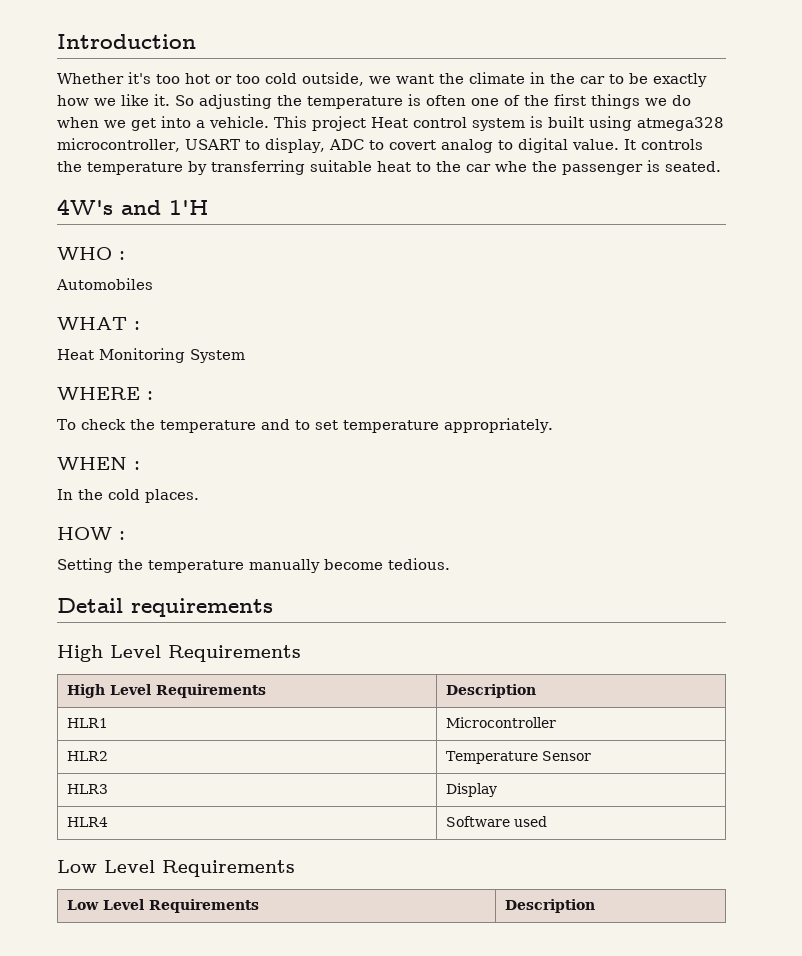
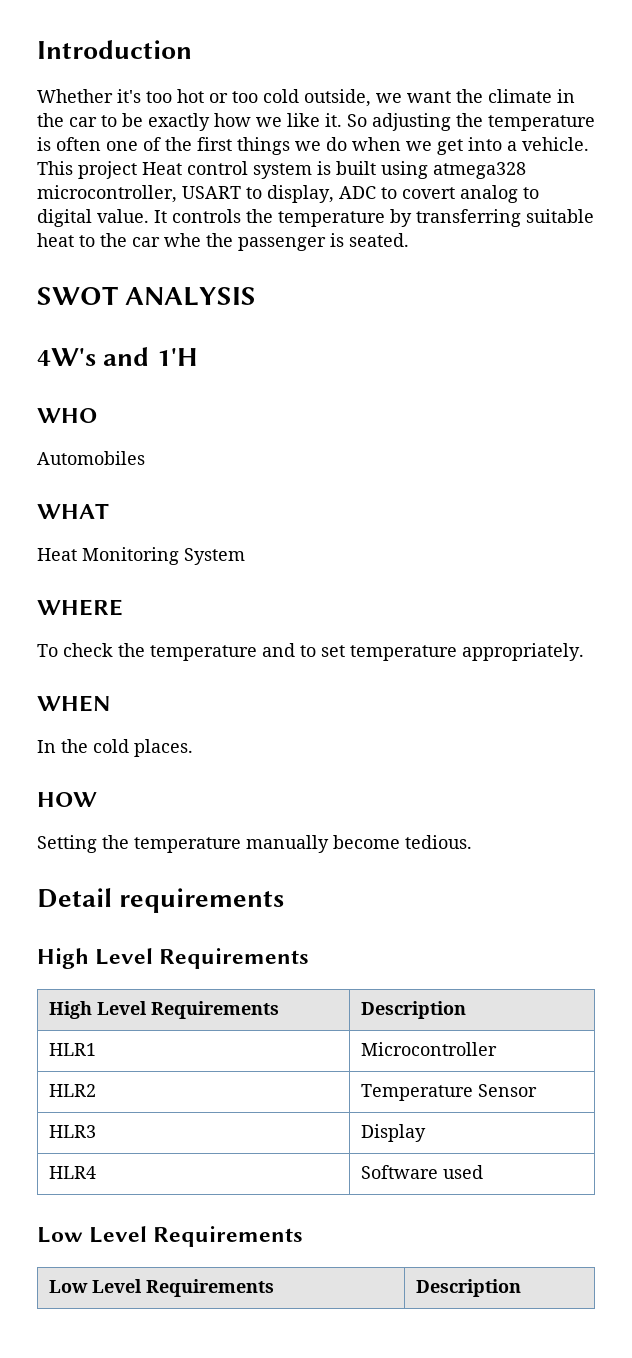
+ SWOT ANALYSIS
- WHO :
+ WHO
- WHAT :
+ WHAT
- WHERE :
+ WHERE
- WHEN :
+ WHEN
- HOW :
+ HOW

